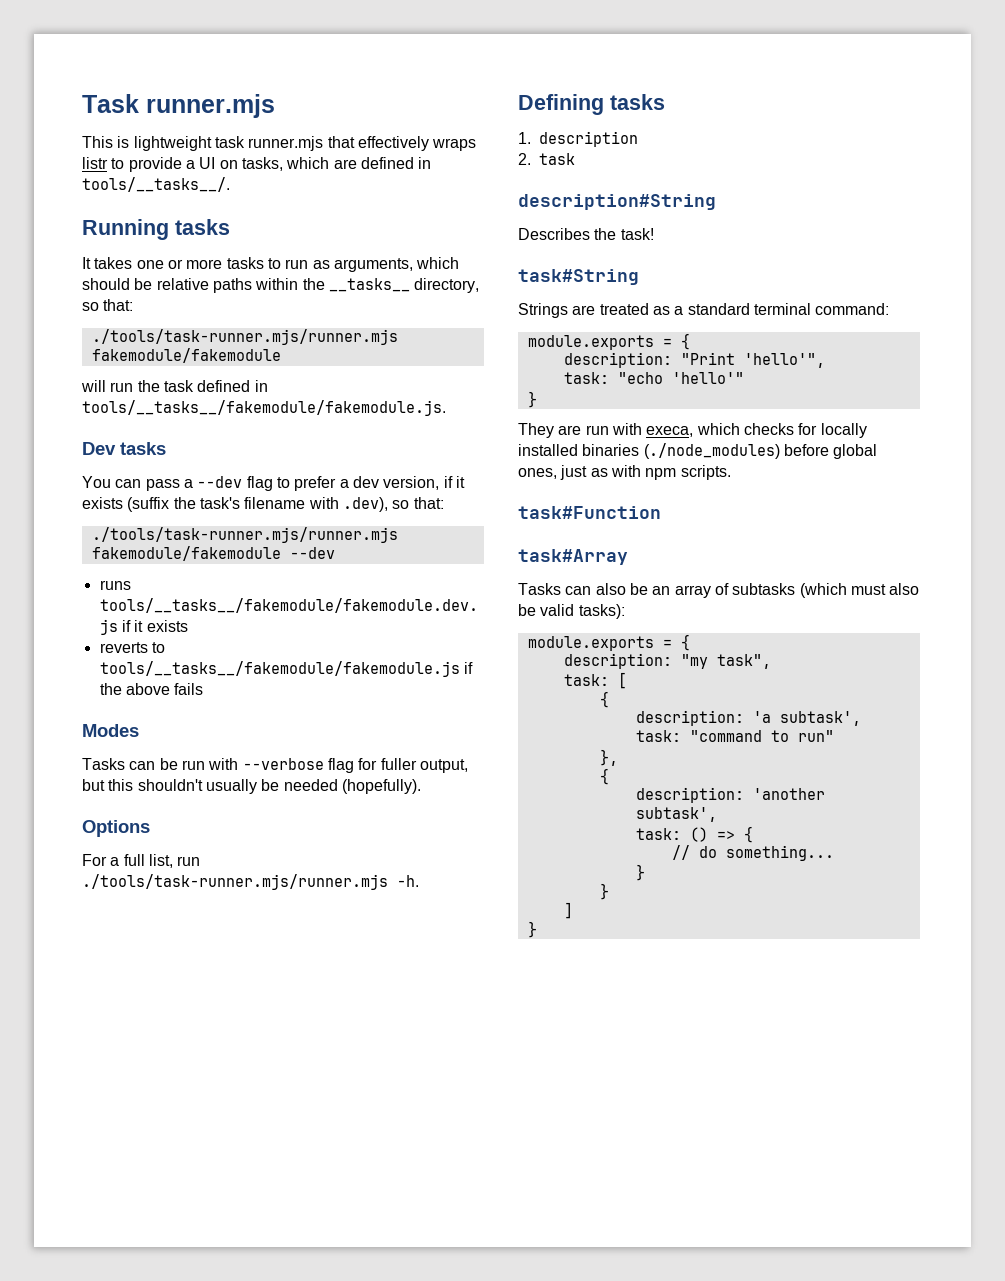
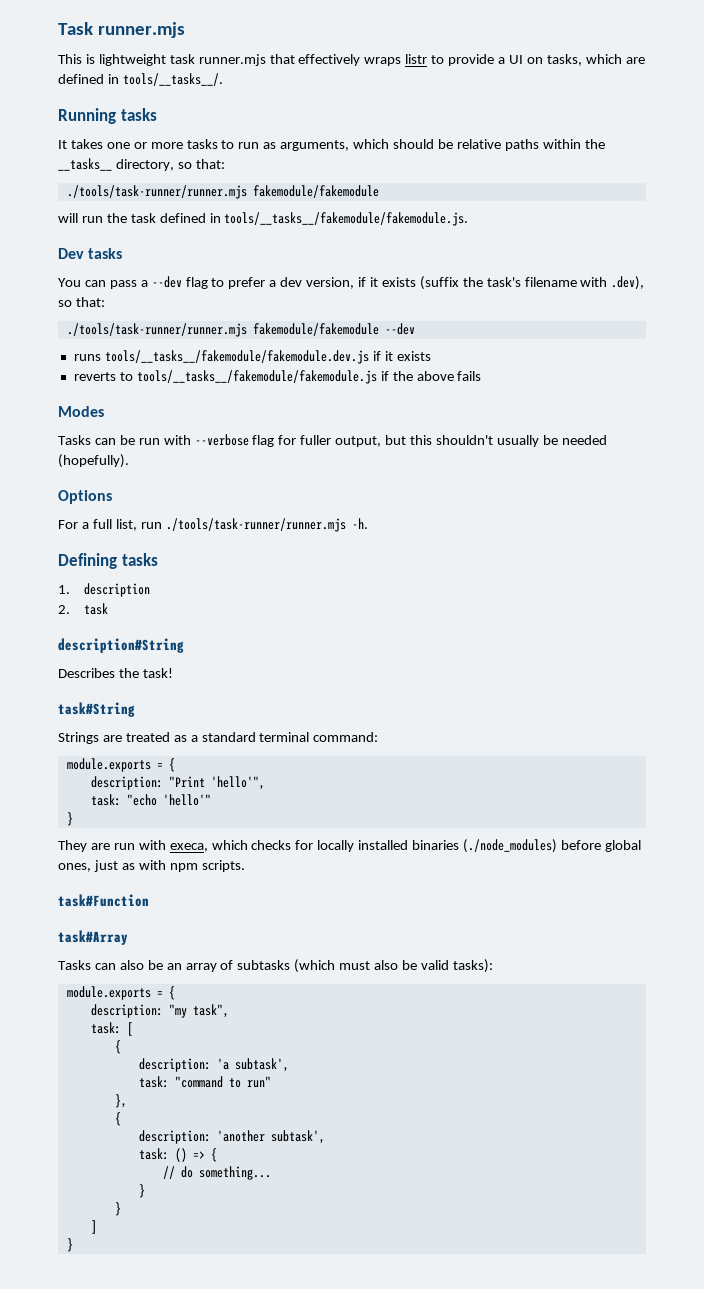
  It takes one or more tasks to run as arguments, which should be relative paths within the __tasks__ directory, so that:
- ./tools/task-runner.mjs/runner.mjs fakemodule/fakemodule
+ ./tools/task-runner/runner.mjs fakemodule/fakemodule
- ./tools/task-runner.mjs/runner.mjs fakemodule/fakemodule --dev
+ ./tools/task-runner/runner.mjs fakemodule/fakemodule --dev
- For a full list, run ./tools/task-runner.mjs/runner.mjs -h.
+ For a full list, run ./tools/task-runner/runner.mjs -h.

